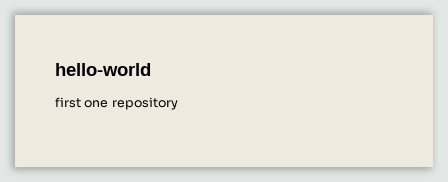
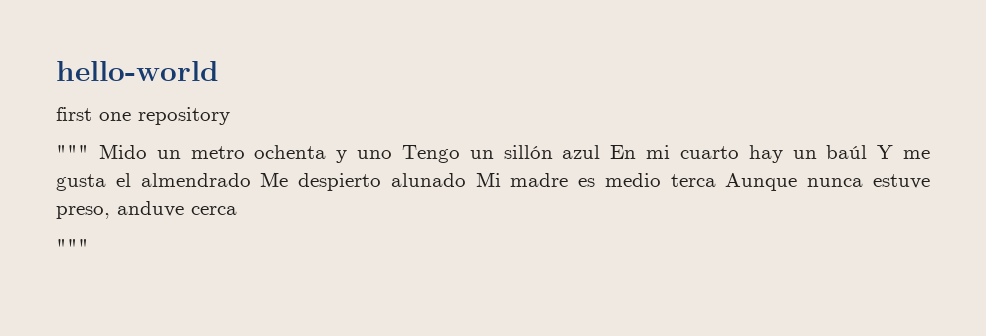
+ """ Mido un metro ochenta y uno Tengo un sillón azul En mi cuarto hay un baúl Y me gusta el almendrado Me despierto alunado Mi madre es medio terca Aunque nunca estuve preso, anduve cerca
+ """

